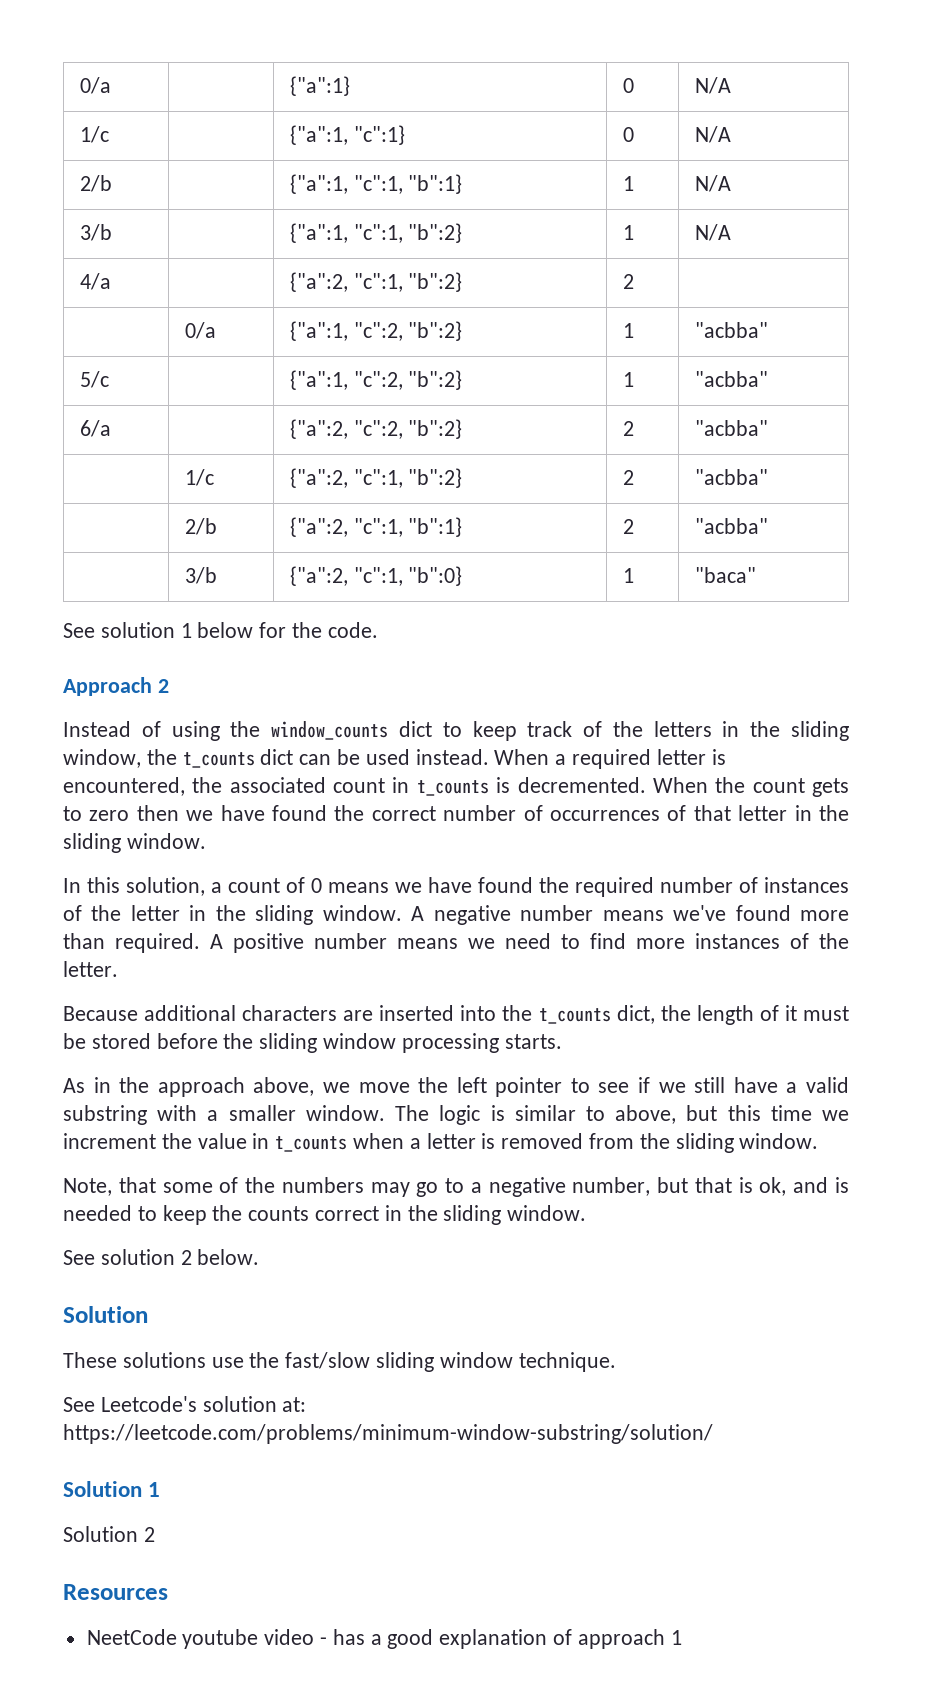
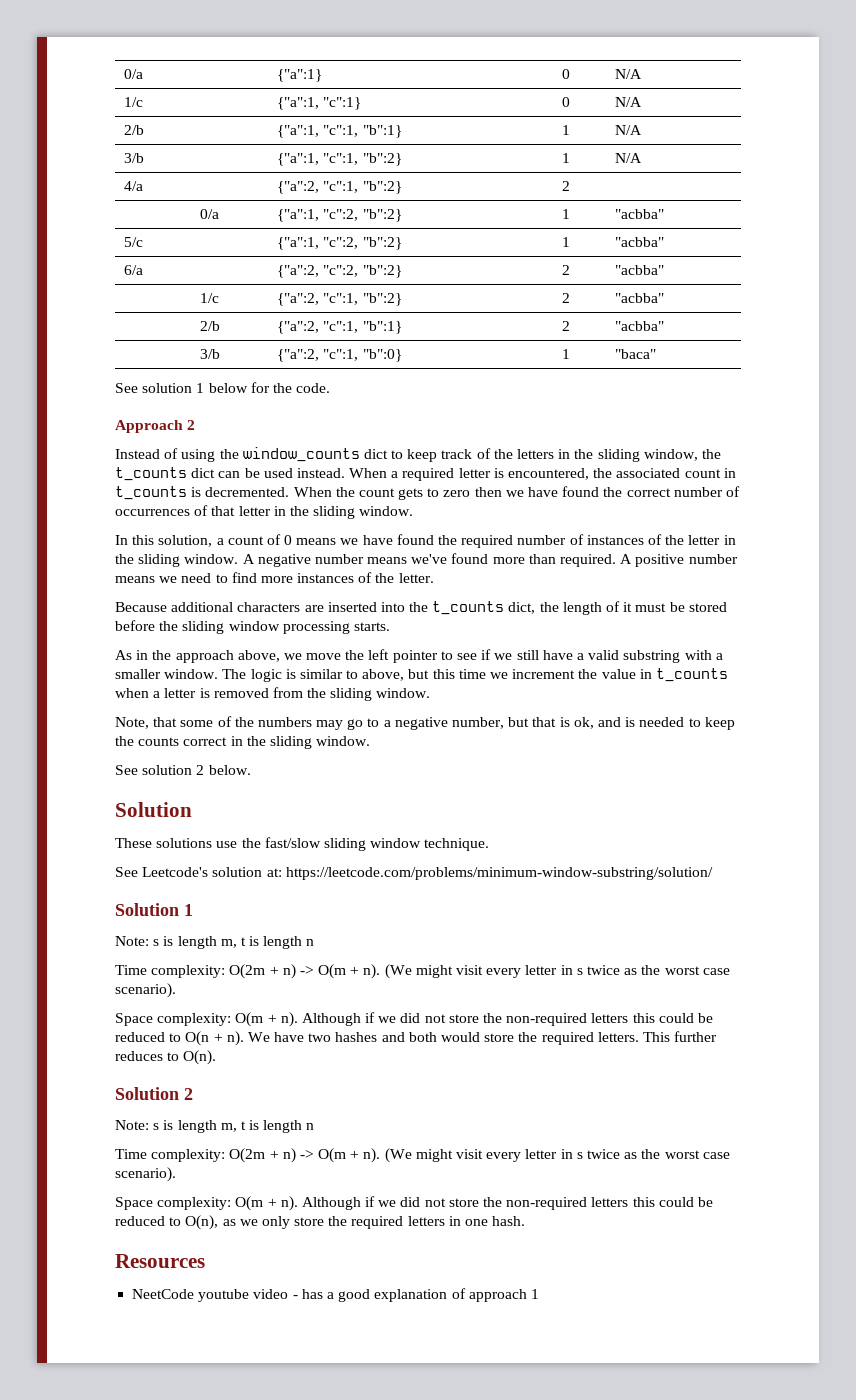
  Solution 1
+ Note: s is length m, t is length n
+ Time complexity: O(2m + n) -> O(m + n). (We might visit every letter in s twice as the worst case scenario).
+ Space complexity: O(m + n). Although if we did not store the non-required letters this could be reduced to O(n + n). We have two hashes and both would store the required letters. This further reduces to O(n).
  Solution 2
+ Note: s is length m, t is length n
+ Time complexity: O(2m + n) -> O(m + n). (We might visit every letter in s twice as the worst case scenario).
+ Space complexity: O(m + n). Although if we did not store the non-required letters this could be reduced to O(n), as we only store the required letters in one hash.

